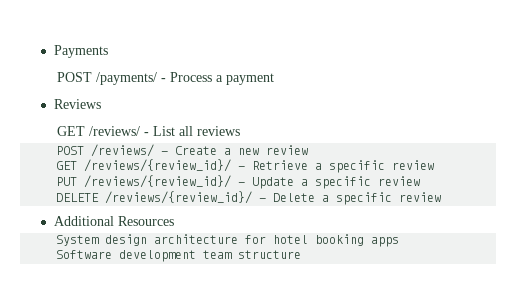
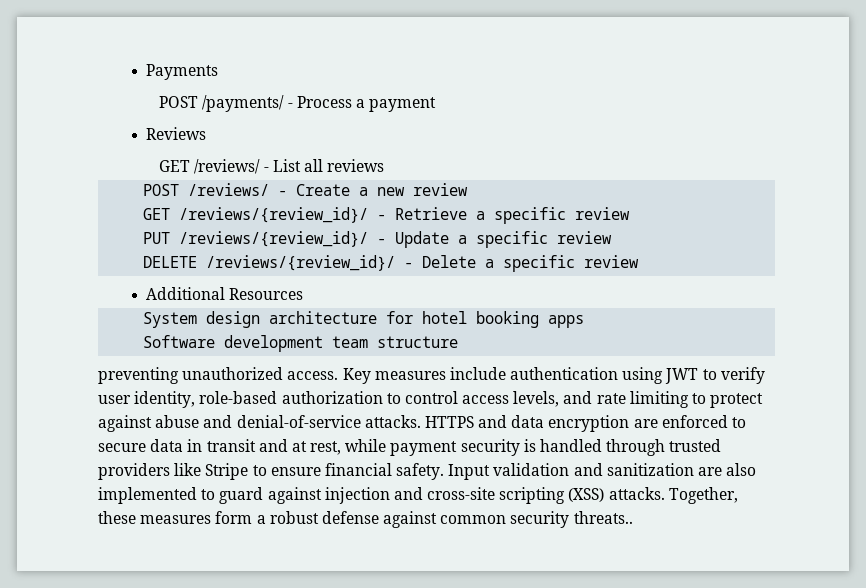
+ preventing unauthorized access. Key measures include authentication using JWT to verify user identity, role-based authorization to control access levels, and rate limiting to protect against abuse and denial-of-service attacks. HTTPS and data encryption are enforced to secure data in transit and at rest, while payment security is handled through trusted providers like Stripe to ensure financial safety. Input validation and sanitization are also implemented to guard against injection and cross-site scripting (XSS) attacks. Together, these measures form a robust defense against common security threats..

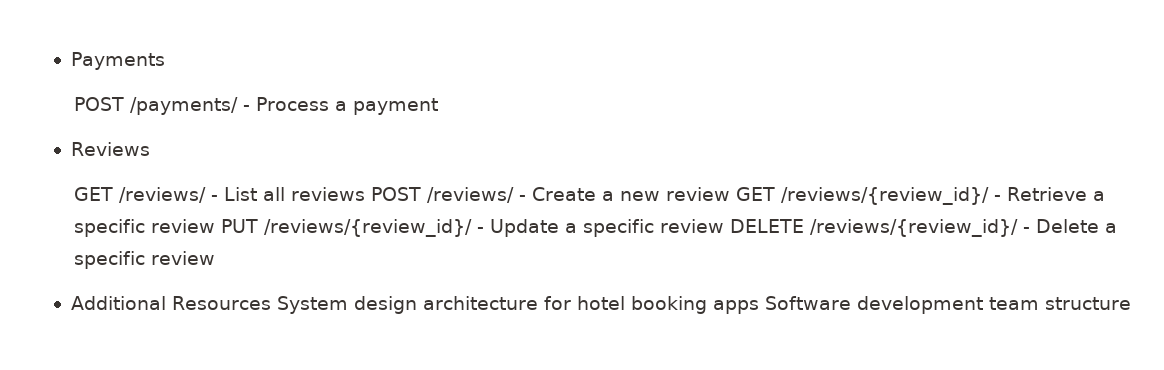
- GET /reviews/ - List all reviews
- POST /reviews/ - Create a new review
- GET /reviews/{review_id}/ - Retrieve a specific review
- PUT /reviews/{review_id}/ - Update a specific review
- DELETE /reviews/{review_id}/ - Delete a specific review
+ GET /reviews/ - List all reviews POST /reviews/ - Create a new review GET /reviews/{review_id}/ - Retrieve a specific review PUT /reviews/{review_id}/ - Update a specific review DELETE /reviews/{review_id}/ - Delete a specific review
- Additional Resources
- System design architecture for hotel booking apps
- Software development team structure
+ Additional Resources System design architecture for hotel booking apps Software development team structure
- preventing unauthorized access. Key measures include authentication using JWT to verify user identity, role-based authorization to control access levels, and rate limiting to protect against abuse and denial-of-service attacks. HTTPS and data encryption are enforced to secure data in transit and at rest, while payment security is handled through trusted providers like Stripe to ensure financial safety. Input validation and sanitization are also implemented to guard against injection and cross-site scripting (XSS) attacks. Together, these measures form a robust defense against common security threats..

